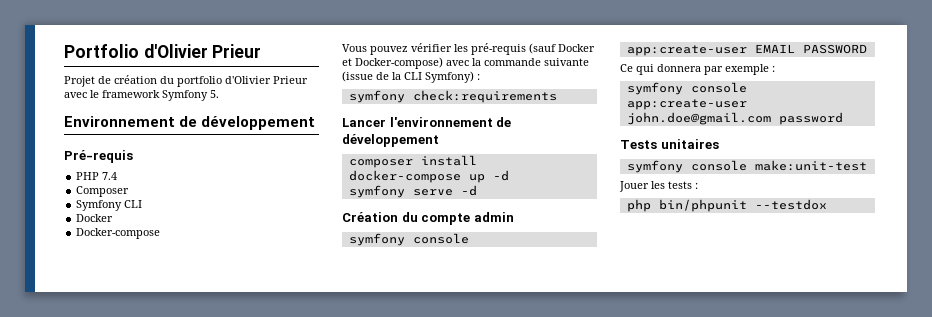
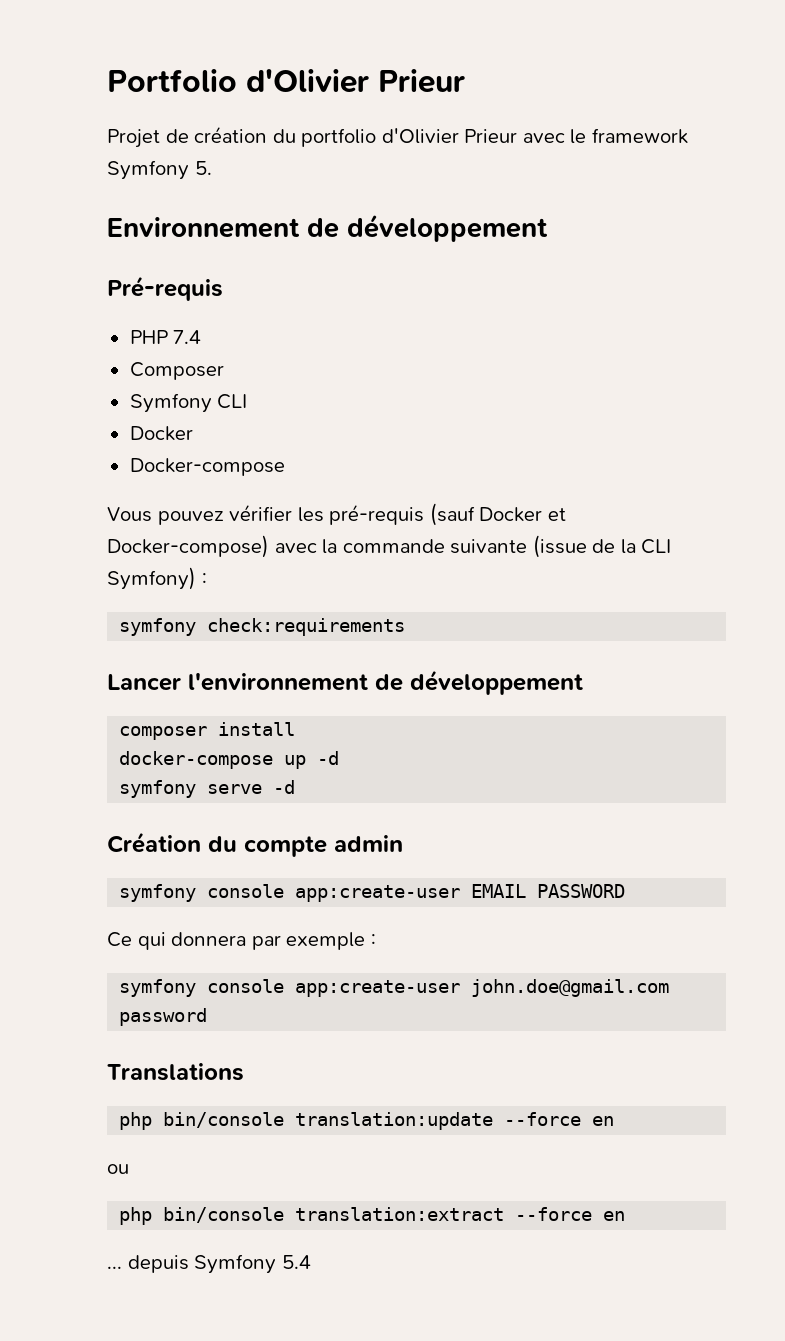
- Tests unitaires
- symfony console make:unit-test
- Jouer les tests :
- php bin/phpunit --testdox
+ Translations
+ php bin/console translation:update --force en
+ ou
+ php bin/console translation:extract --force en
+ ... depuis Symfony 5.4

